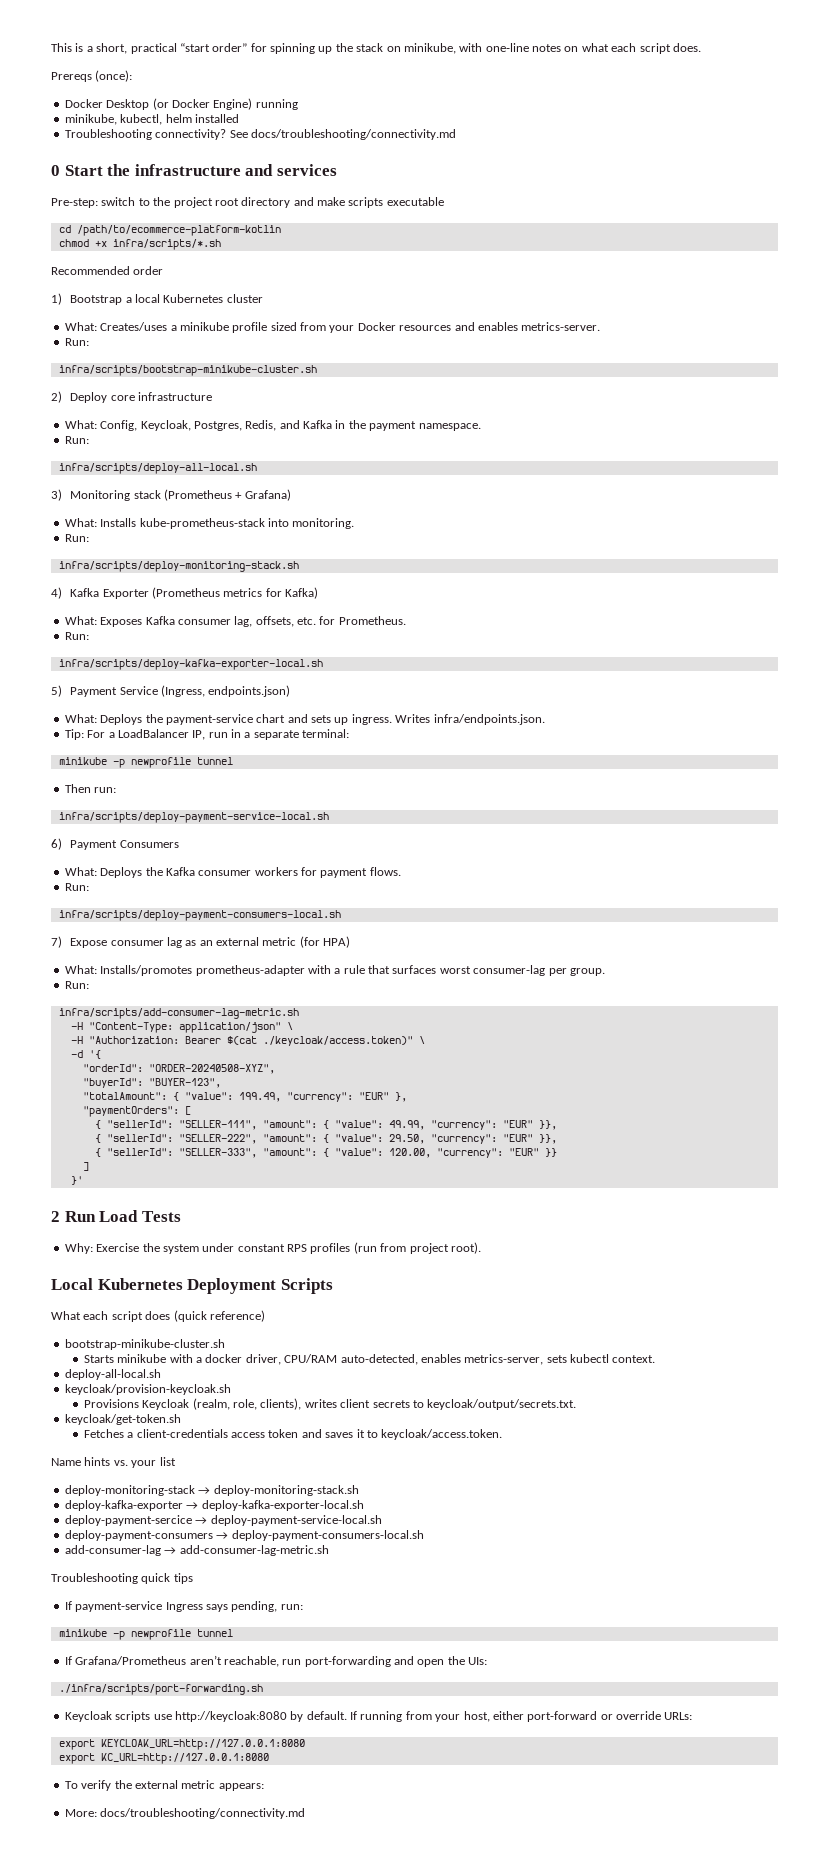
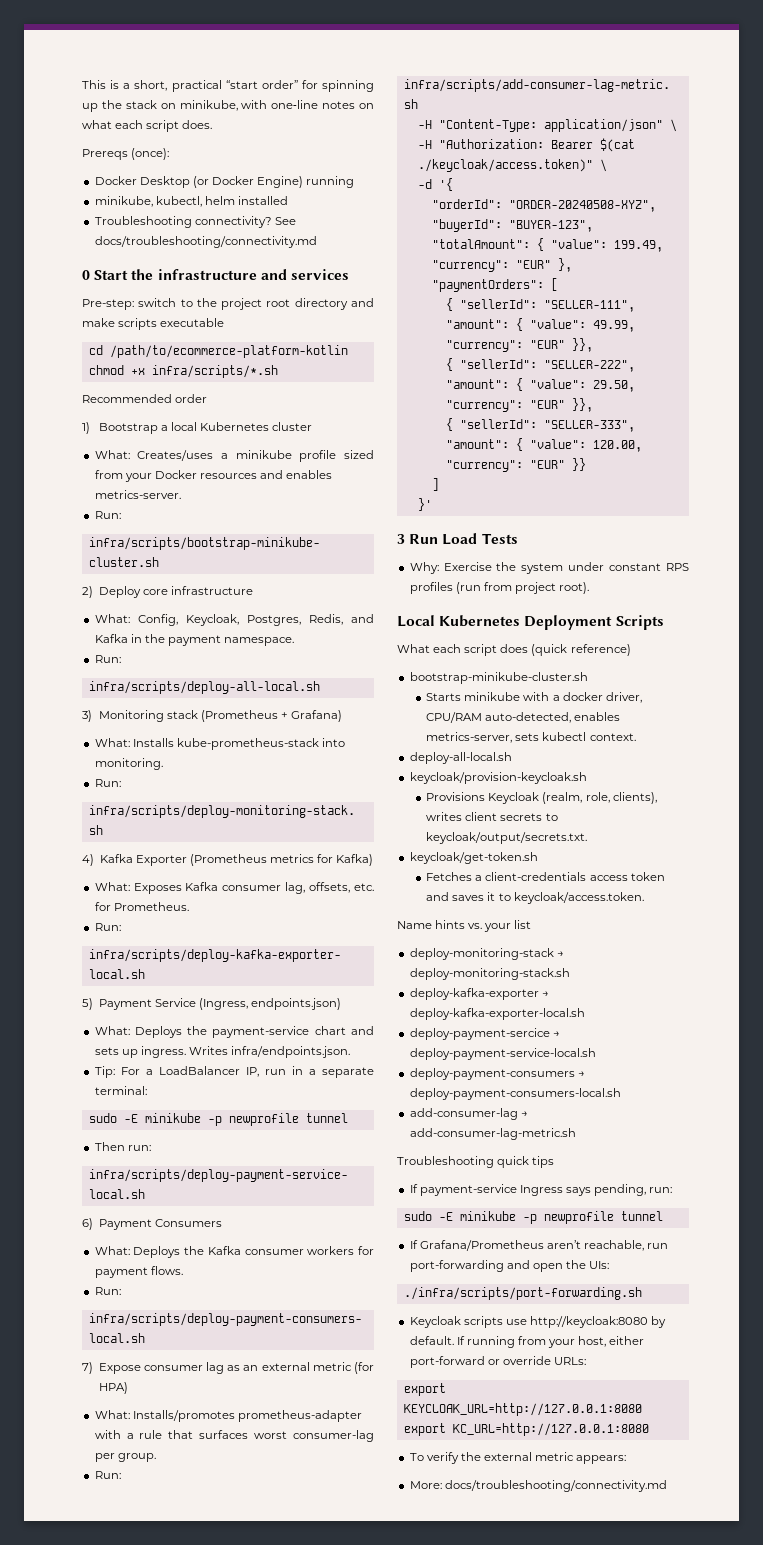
  Tip: For a LoadBalancer IP, run in a separate terminal:
- minikube -p newprofile tunnel
+ sudo -E minikube -p newprofile tunnel
- 2 Run Load Tests
+ 3 Run Load Tests
  If payment-service Ingress says pending, run:
- minikube -p newprofile tunnel
+ sudo -E minikube -p newprofile tunnel

